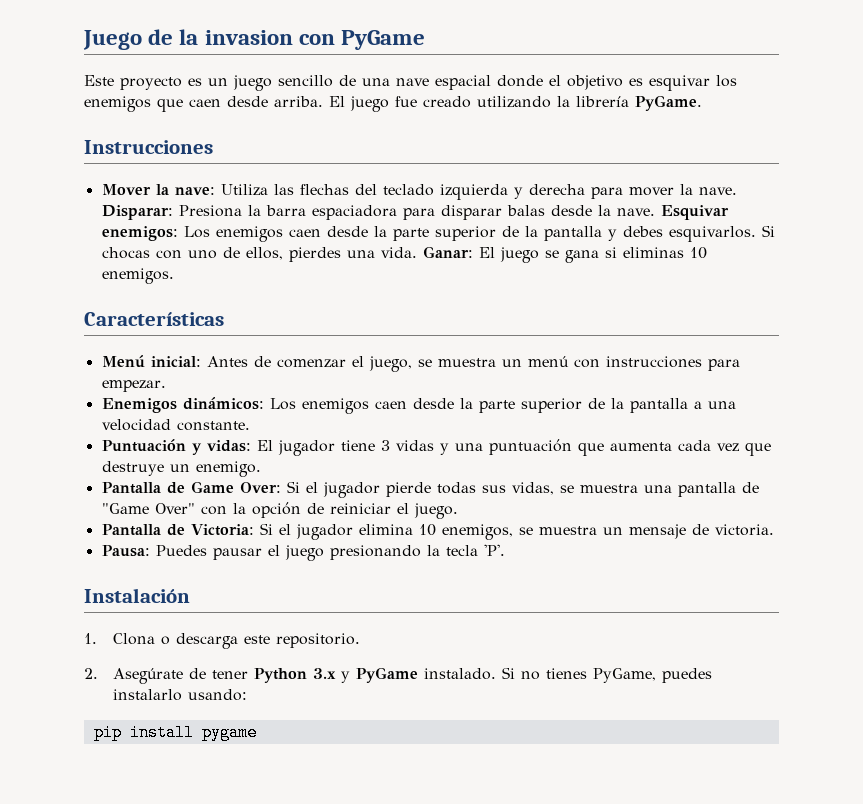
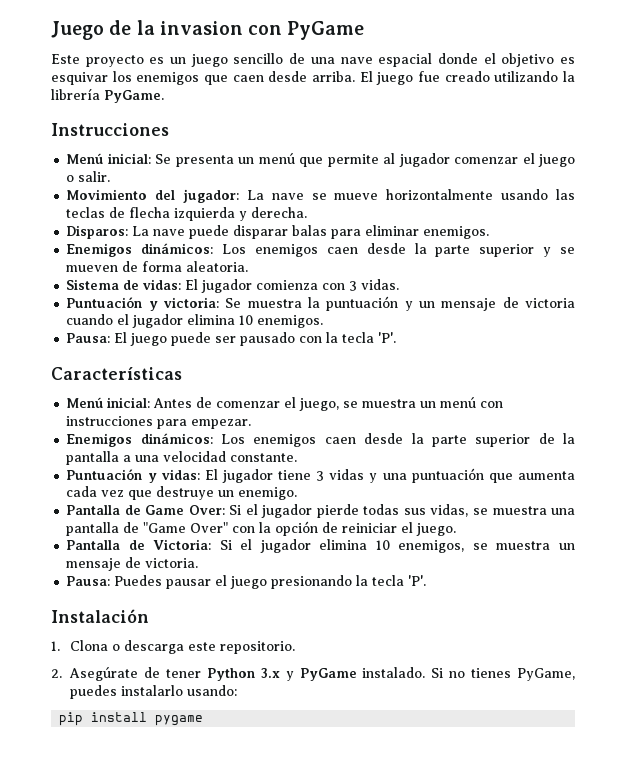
- Mover la nave: Utiliza las flechas del teclado izquierda y derecha para mover la nave. Disparar: Presiona la barra espaciadora para disparar balas desde la nave. Esquivar enemigos: Los enemigos caen desde la parte superior de la pantalla y debes esquivarlos. Si chocas con uno de ellos, pierdes una vida. Ganar: El juego se gana si eliminas 10 enemigos.
+ Menú inicial: Se presenta un menú que permite al jugador comenzar el juego o salir.
+ Movimiento del jugador: La nave se mueve horizontalmente usando las teclas de flecha izquierda y derecha.
+ Disparos: La nave puede disparar balas para eliminar enemigos.
+ Enemigos dinámicos: Los enemigos caen desde la parte superior y se mueven de forma aleatoria.
+ Sistema de vidas: El jugador comienza con 3 vidas.
+ Puntuación y victoria: Se muestra la puntuación y un mensaje de victoria cuando el jugador elimina 10 enemigos.
+ Pausa: El juego puede ser pausado con la tecla 'P'.

